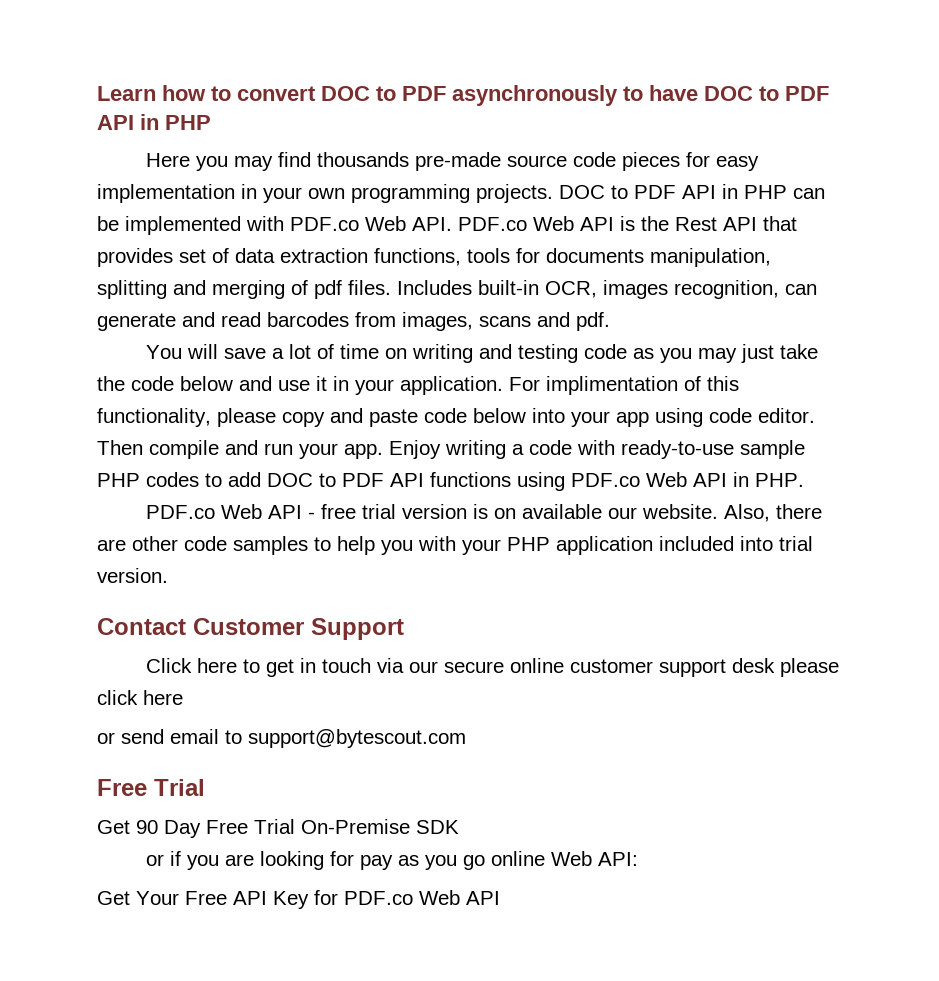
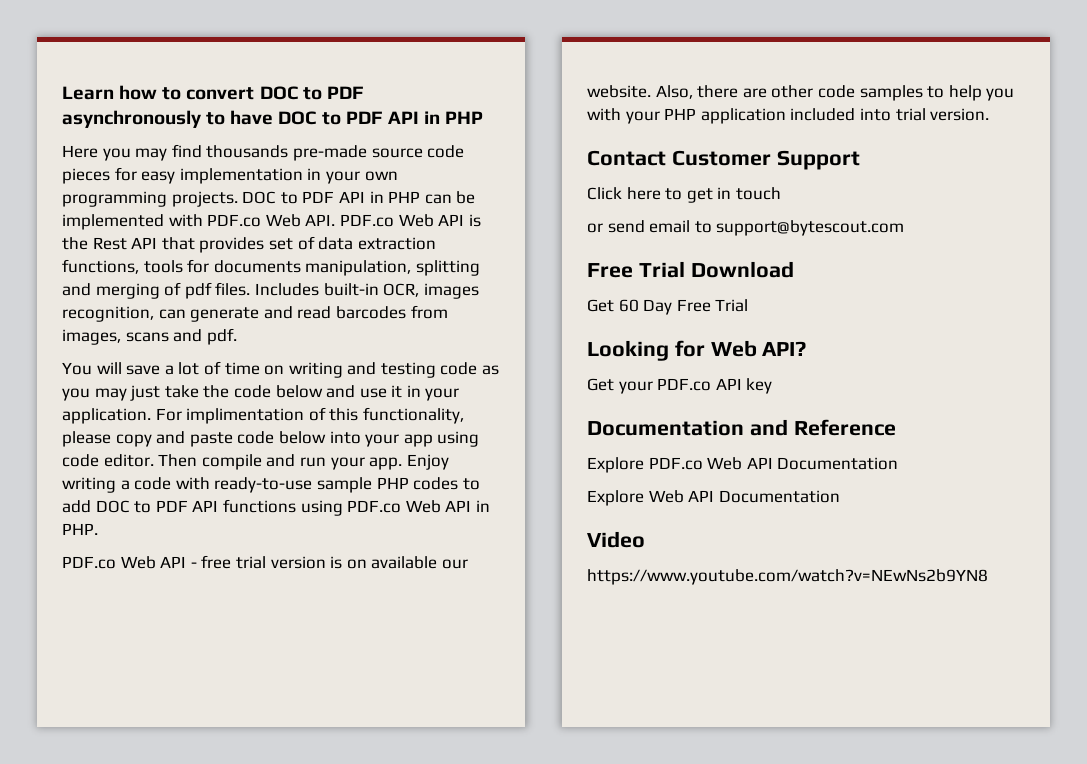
- Click here to get in touch via our secure online customer support desk please click here
+ Click here to get in touch
  or send email to support@bytescout.com
- Free Trial
- Get 90 Day Free Trial On-Premise SDK
- or if you are looking for pay as you go online Web API:
- Get Your Free API Key for PDF.co Web API
+ Free Trial Download
+ Get 60 Day Free Trial
+ Looking for Web API?
+ Get your PDF.co API key
+ Documentation and Reference
+ Explore PDF.co Web API Documentation
+ Explore Web API Documentation
+ Video
+ https://www.youtube.com/watch?v=NEwNs2b9YN8

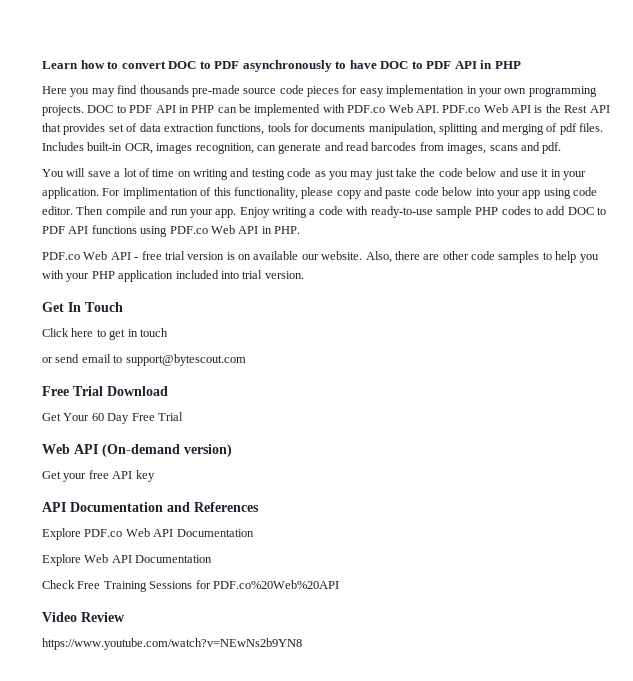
- Contact Customer Support
+ Get In Touch
- Get 60 Day Free Trial
+ Get Your 60 Day Free Trial
- Looking for Web API?
+ Web API (On-demand version)
- Get your PDF.co API key
+ Get your free API key
- Documentation and Reference
+ API Documentation and References
+ Check Free Training Sessions for PDF.co%20Web%20API
- Video
+ Video Review

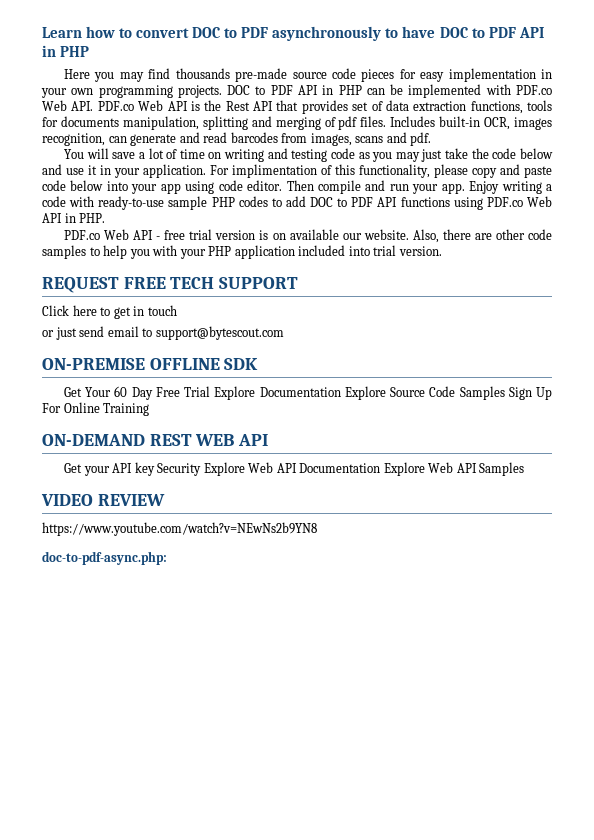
- Get In Touch
+ REQUEST FREE TECH SUPPORT
- or send email to support@bytescout.com
+ or just send email to support@bytescout.com
- Free Trial Download
+ ON-PREMISE OFFLINE SDK
- Get Your 60 Day Free Trial
- Web API (On-demand version)
+ Get Your 60 Day Free Trial Explore Documentation Explore Source Code Samples Sign Up For Online Training
+ ON-DEMAND REST WEB API
- Get your free API key
- API Documentation and References
- Explore PDF.co Web API Documentation
- Explore Web API Documentation
- Check Free Training Sessions for PDF.co%20Web%20API
- Video Review
+ Get your API key Security Explore Web API Documentation Explore Web API Samples
+ VIDEO REVIEW
+ doc-to-pdf-async.php:

